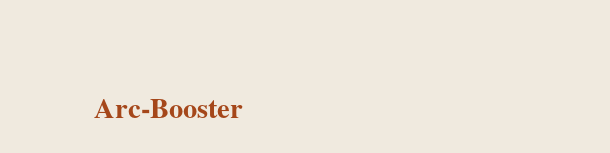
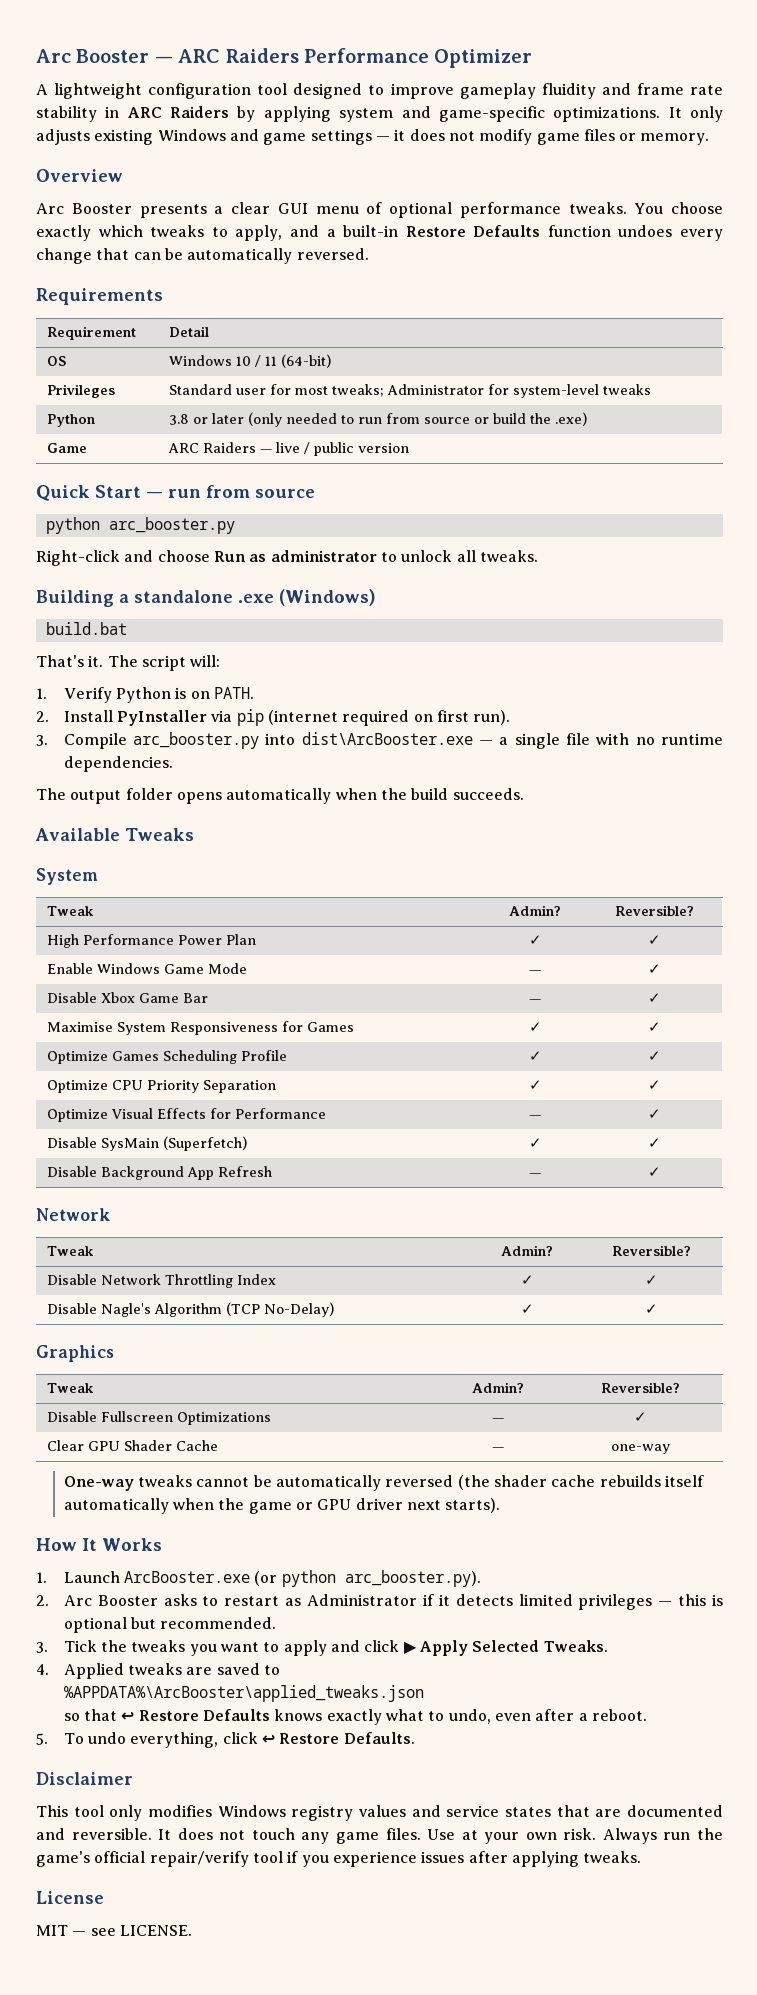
- Arc-Booster
+ Arc Booster — ARC Raiders Performance Optimizer
+ A lightweight configuration tool designed to improve gameplay fluidity and frame rate stability in ARC Raiders by applying system and game-specific optimizations. It only adjusts existing Windows and game settings — it does not modify game files or memory.
+ Overview
+ Arc Booster presents a clear GUI menu of optional performance tweaks. You choose exactly which tweaks to apply, and a built-in Restore Defaults function undoes every change that can be automatically reversed.
+ Requirements
+ Requirement | Detail
+ OS | Windows 10 / 11 (64-bit)
+ Privileges | Standard user for most tweaks; Administrator for system-level tweaks
+ Python | 3.8 or later (only needed to run from source or build the .exe)
+ Game | ARC Raiders — live / public version
+ Quick Start — run from source
+ python arc_booster.py
+ Right-click and choose Run as administrator to unlock all tweaks.
+ Building a standalone .exe (Windows)
+ build.bat
+ That's it. The script will:
+ 1. Verify Python is on PATH.
+ 2. Install PyInstaller via pip (internet required on first run).
+ 3. Compile arc_booster.py into dist\ArcBooster.exe — a single file with no runtime dependencies.
+ The output folder opens automatically when the build succeeds.
+ Available Tweaks
+ System
+ Tweak | Admin? | Reversible?
+ High Performance Power Plan | ✓ | ✓
+ Enable Windows Game Mode | — | ✓
+ Disable Xbox Game Bar | — | ✓
+ Maximise System Responsiveness for Games | ✓ | ✓
+ Optimize Games Scheduling Profile | ✓ | ✓
+ Optimize CPU Priority Separation | ✓ | ✓
+ Optimize Visual Effects for Performance | — | ✓
+ Disable SysMain (Superfetch) | ✓ | ✓
+ Disable Background App Refresh | — | ✓
+ Network
+ Tweak | Admin? | Reversible?
+ Disable Network Throttling Index | ✓ | ✓
+ Disable Nagle's Algorithm (TCP No-Delay) | ✓ | ✓
+ Graphics
+ Tweak | Admin? | Reversible?
+ Disable Fullscreen Optimizations | — | ✓
+ Clear GPU Shader Cache | — | one-way
+ One-way tweaks cannot be automatically reversed (the shader cache rebuilds itself automatically when the game or GPU driver next starts).
+ How It Works
+ 1. Launch ArcBooster.exe (or python arc_booster.py).
+ 2. Arc Booster asks to restart as Administrator if it detects limited privileges — this is optional but recommended.
+ 3. Tick the tweaks you want to apply and click ▶ Apply Selected Tweaks.
+ 4. Applied tweaks are saved to
+ %APPDATA%\ArcBooster\applied_tweaks.json
+ so that ↩ Restore Defaults knows exactly what to undo, even after a reboot.
+ 5. To undo everything, click ↩ Restore Defaults.
+ Disclaimer
+ This tool only modifies Windows registry values and service states that are documented and reversible. It does not touch any game files. Use at your own risk. Always run the game's official repair/verify tool if you experience issues after applying tweaks.
+ License
+ MIT — see LICENSE.

